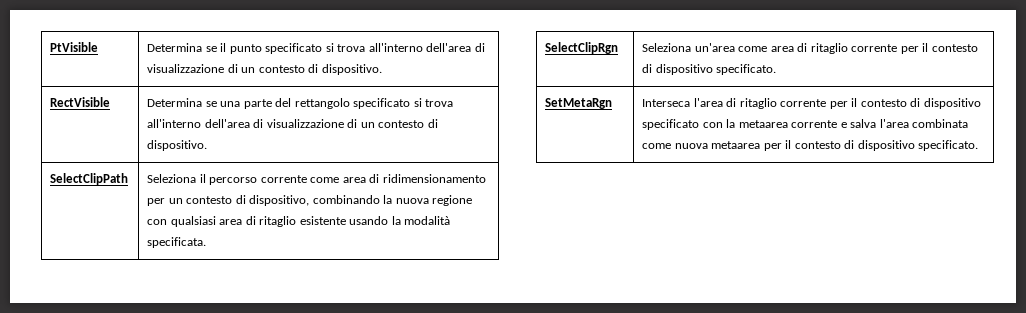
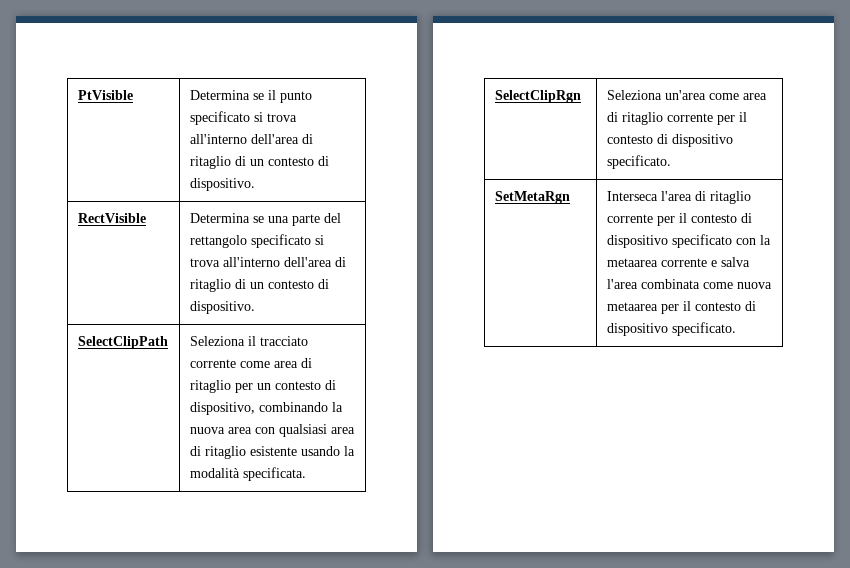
- PtVisible | Determina se il punto specificato si trova all'interno dell'area di visualizzazione di un contesto di dispositivo.
+ PtVisible | Determina se il punto specificato si trova all'interno dell'area di ritaglio di un contesto di dispositivo.
- RectVisible | Determina se una parte del rettangolo specificato si trova all'interno dell'area di visualizzazione di un contesto di dispositivo.
+ RectVisible | Determina se una parte del rettangolo specificato si trova all'interno dell'area di ritaglio di un contesto di dispositivo.
- SelectClipPath | Seleziona il percorso corrente come area di ridimensionamento per un contesto di dispositivo, combinando la nuova regione con qualsiasi area di ritaglio esistente usando la modalità specificata.
+ SelectClipPath | Seleziona il tracciato corrente come area di ritaglio per un contesto di dispositivo, combinando la nuova area con qualsiasi area di ritaglio esistente usando la modalità specificata.

